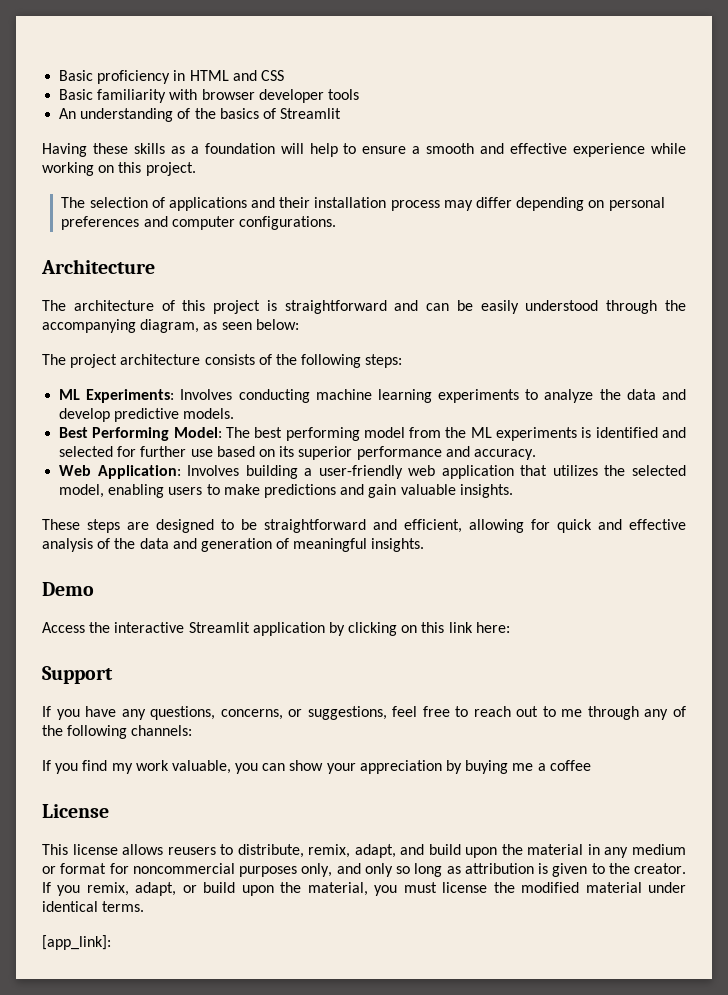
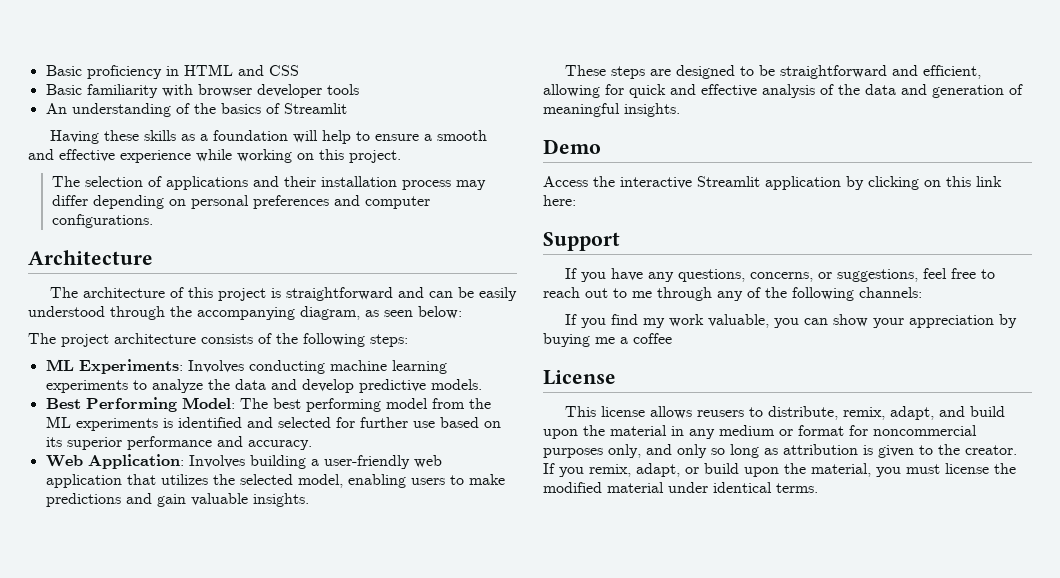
- [app_link]:

